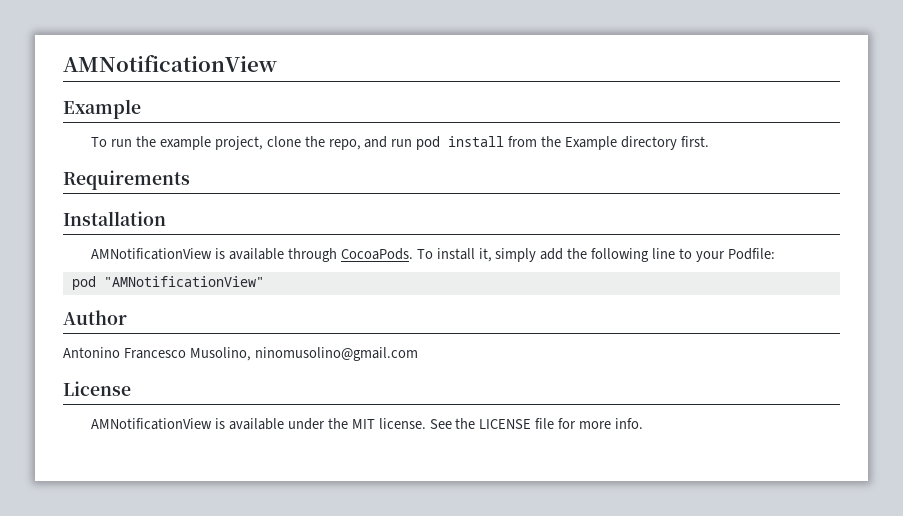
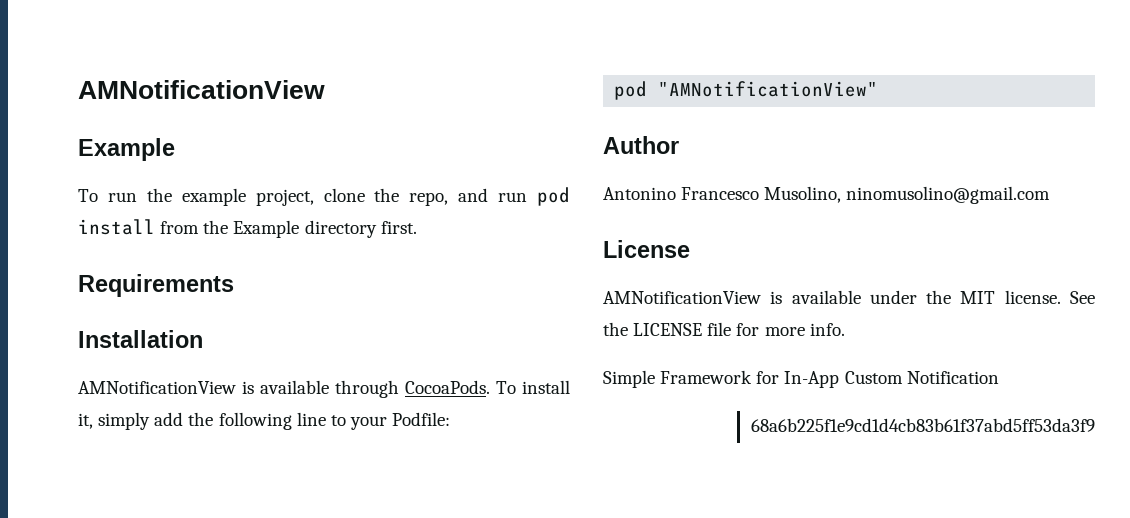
+ Simple Framework for In-App Custom Notification
+ 68a6b225f1e9cd1d4cb83b61f37abd5ff53da3f9

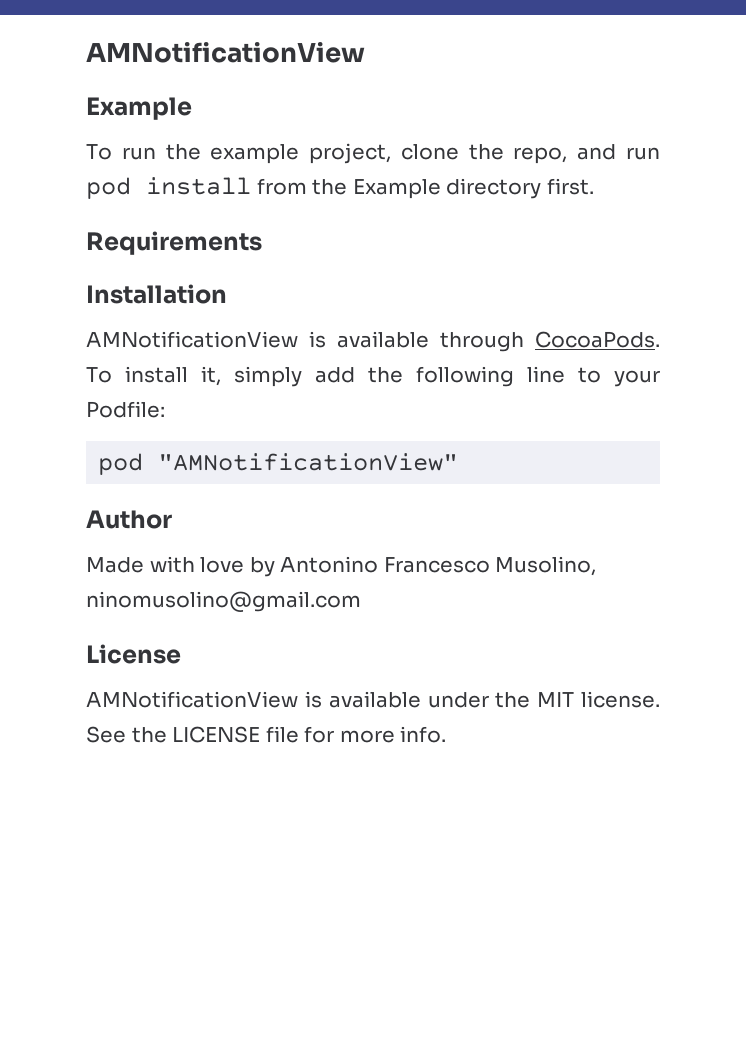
- Antonino Francesco Musolino, ninomusolino@gmail.com
+ Made with love by Antonino Francesco Musolino, ninomusolino@gmail.com
- Simple Framework for In-App Custom Notification
- 68a6b225f1e9cd1d4cb83b61f37abd5ff53da3f9

